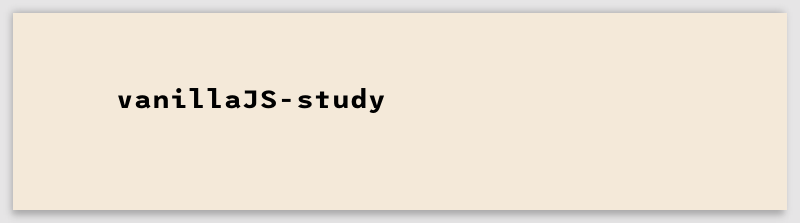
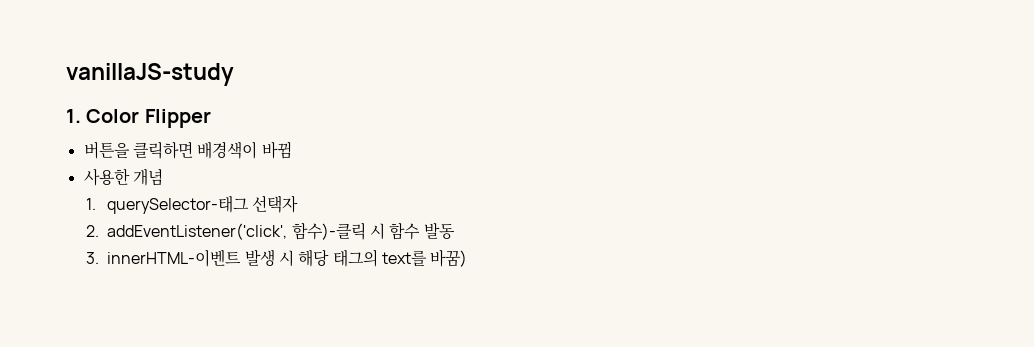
+ 1. Color Flipper
+ 버튼을 클릭하면 배경색이 바뀜
+ 사용한 개념
+ 1. querySelector-태그 선택자
+ 2. addEventListener('click', 함수)-클릭 시 함수 발동
+ 3. innerHTML-이벤트 발생 시 해당 태그의 text를 바꿈)

